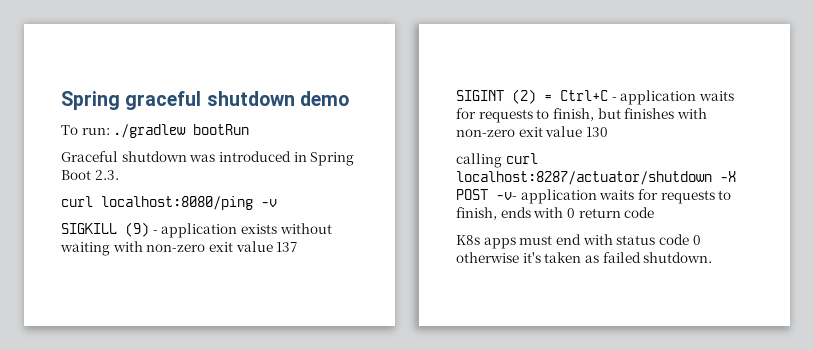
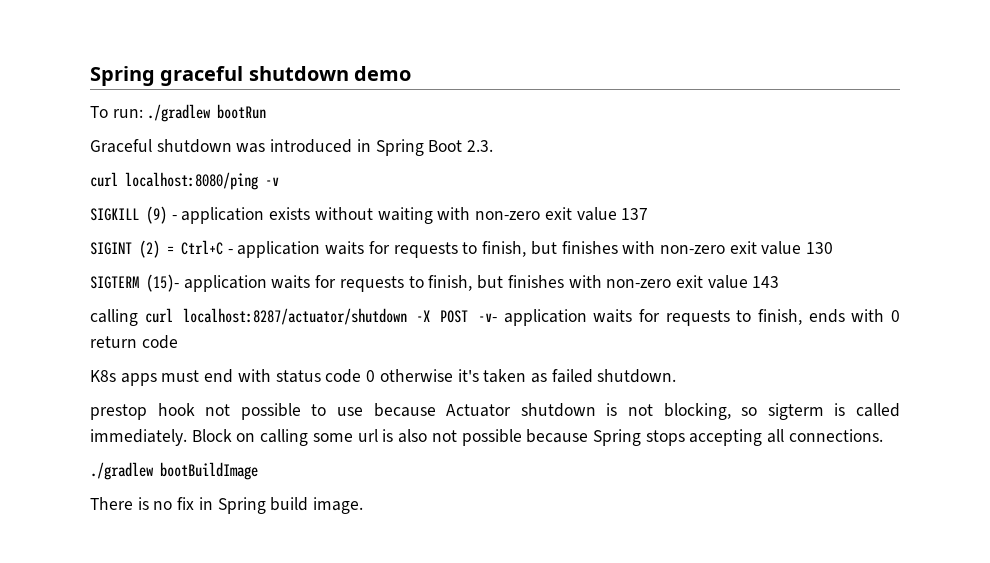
+ SIGTERM (15)- application waits for requests to finish, but finishes with non-zero exit value 143
+ prestop hook not possible to use because Actuator shutdown is not blocking, so sigterm is called immediately. Block on calling some url is also not possible because Spring stops accepting all connections.
+ ./gradlew bootBuildImage
+ There is no fix in Spring build image.

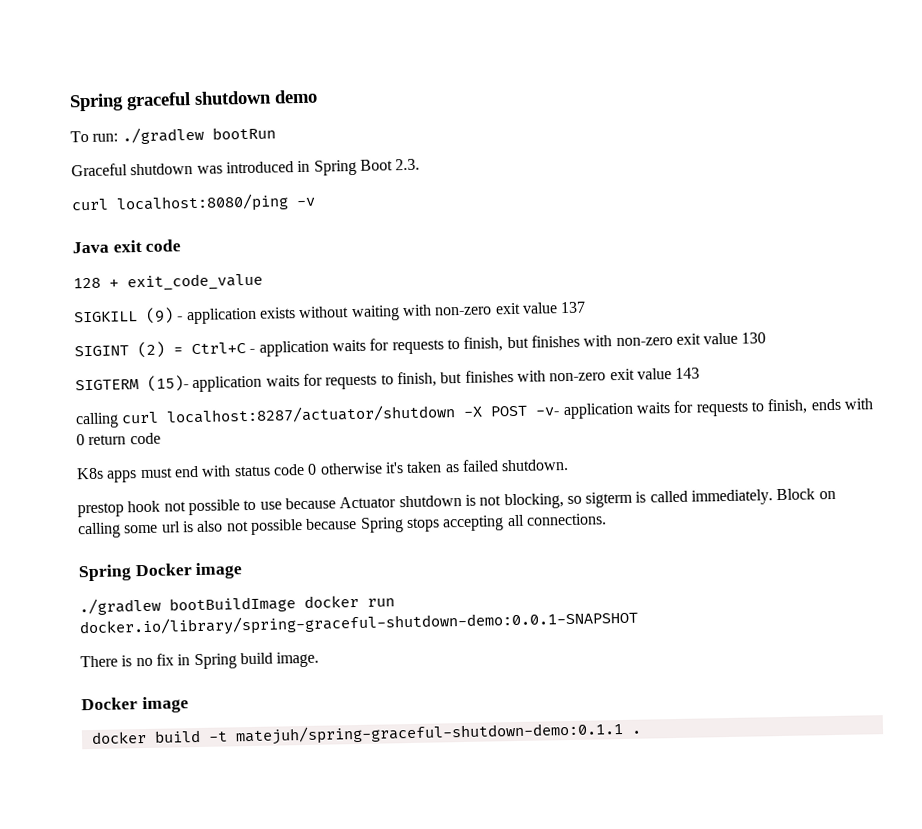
+ Java exit code
+ 128 + exit_code_value
+ Spring Docker image
- ./gradlew bootBuildImage
+ ./gradlew bootBuildImage docker run docker.io/library/spring-graceful-shutdown-demo:0.0.1-SNAPSHOT
  There is no fix in Spring build image.
+ Docker image
+ docker build -t matejuh/spring-graceful-shutdown-demo:0.1.1 .

